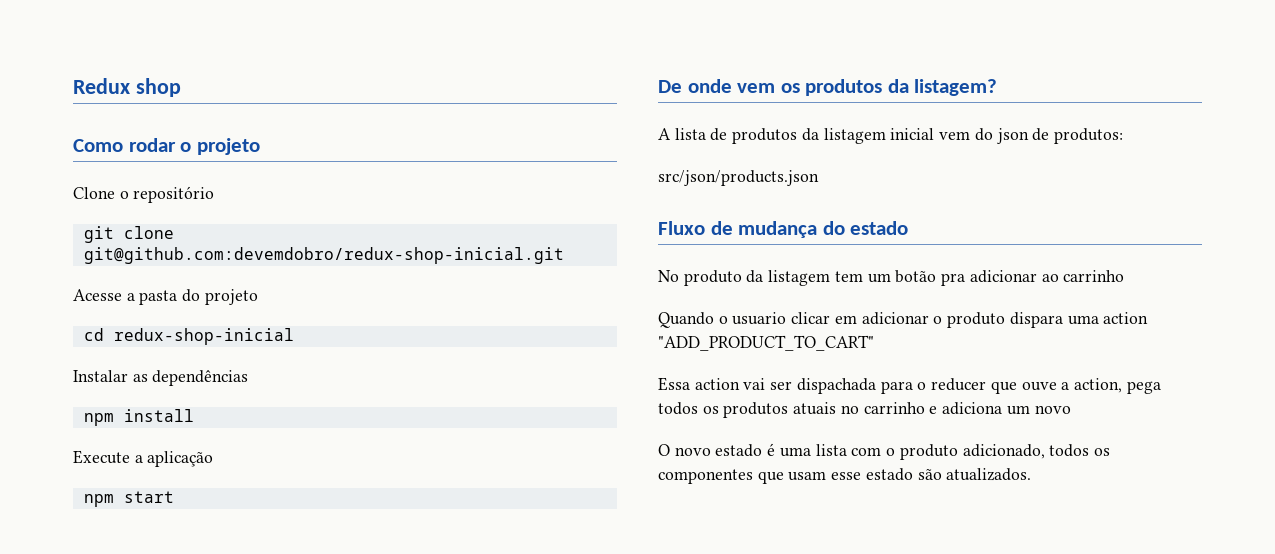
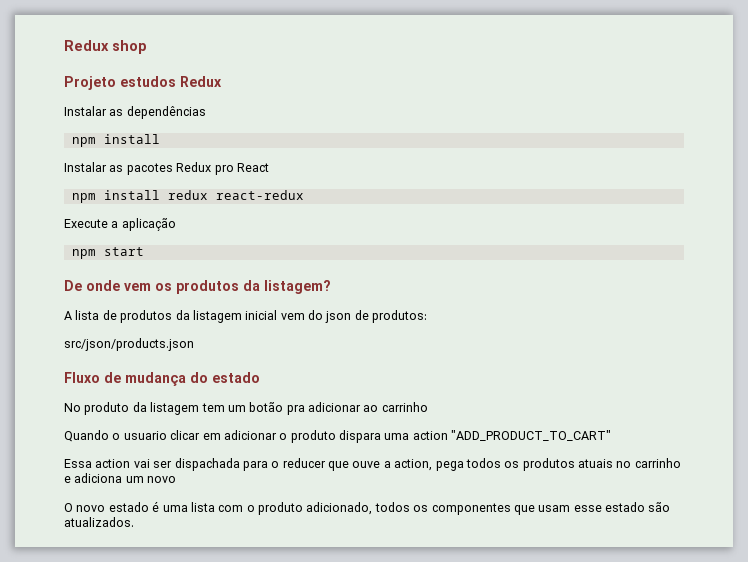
- Como rodar o projeto
- Clone o repositório
- git clone git@github.com:devemdobro/redux-shop-inicial.git
- Acesse a pasta do projeto
- cd redux-shop-inicial
+ Projeto estudos Redux
+ Instalar as pacotes Redux pro React
+ npm install redux react-redux

